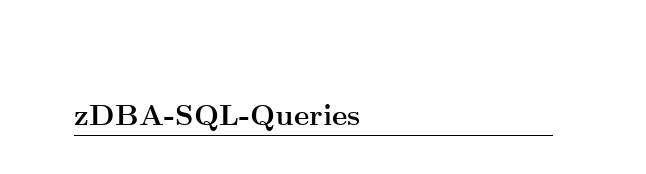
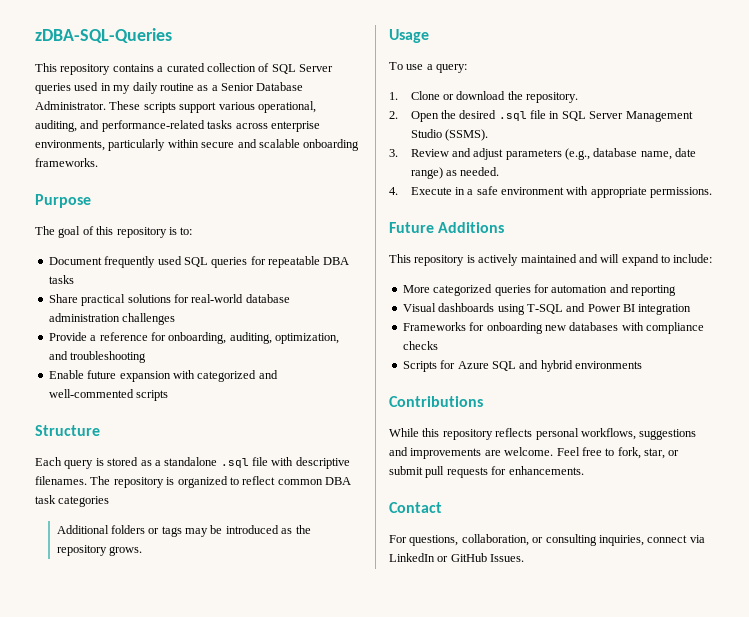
+ This repository contains a curated collection of SQL Server queries used in my daily routine as a Senior Database Administrator. These scripts support various operational, auditing, and performance-related tasks across enterprise environments, particularly within secure and scalable onboarding frameworks.
+ Purpose
+ The goal of this repository is to:
+ Document frequently used SQL queries for repeatable DBA tasks
+ Share practical solutions for real-world database administration challenges
+ Provide a reference for onboarding, auditing, optimization, and troubleshooting
+ Enable future expansion with categorized and well-commented scripts
+ Structure
+ Each query is stored as a standalone .sql file with descriptive filenames. The repository is organized to reflect common DBA task categories
+ Additional folders or tags may be introduced as the repository grows.
+ Usage
+ To use a query:
+ 1. Clone or download the repository.
+ 2. Open the desired .sql file in SQL Server Management Studio (SSMS).
+ 3. Review and adjust parameters (e.g., database name, date range) as needed.
+ 4. Execute in a safe environment with appropriate permissions.
+ Future Additions
+ This repository is actively maintained and will expand to include:
+ More categorized queries for automation and reporting
+ Visual dashboards using T-SQL and Power BI integration
+ Frameworks for onboarding new databases with compliance checks
+ Scripts for Azure SQL and hybrid environments
+ Contributions
+ While this repository reflects personal workflows, suggestions and improvements are welcome. Feel free to fork, star, or submit pull requests for enhancements.
+ Contact
+ For questions, collaboration, or consulting inquiries, connect via LinkedIn or GitHub Issues.

